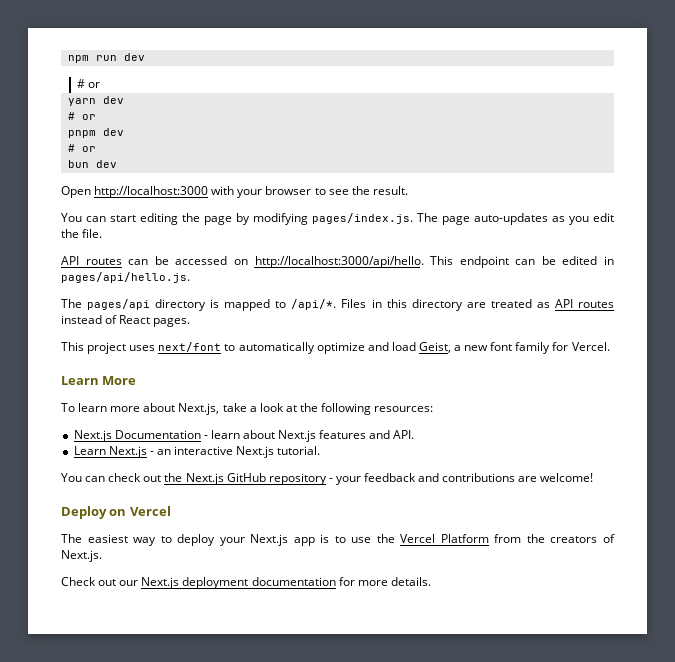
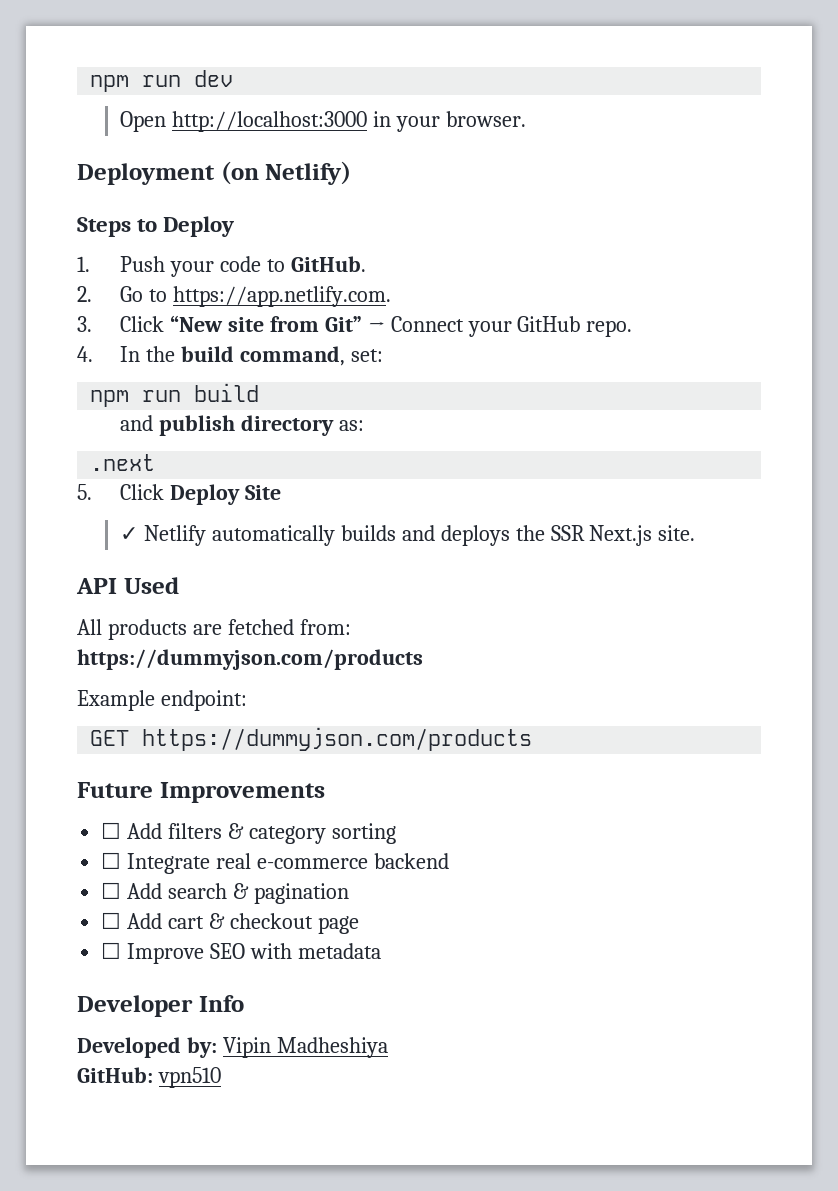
  npm run dev
- # or
- yarn dev
- # or
- pnpm dev
- # or
- bun dev
- Open http://localhost:3000 with your browser to see the result.
- You can start editing the page by modifying pages/index.js. The page auto-updates as you edit the file.
- API routes can be accessed on http://localhost:3000/api/hello. This endpoint can be edited in pages/api/hello.js.
- The pages/api directory is mapped to /api/*. Files in this directory are treated as API routes instead of React pages.
- This project uses next/font to automatically optimize and load Geist, a new font family for Vercel.
- Learn More
- To learn more about Next.js, take a look at the following resources:
- Next.js Documentation - learn about Next.js features and API.
- Learn Next.js - an interactive Next.js tutorial.
- You can check out the Next.js GitHub repository - your feedback and contributions are welcome!
- Deploy on Vercel
- The easiest way to deploy your Next.js app is to use the Vercel Platform from the creators of Next.js.
- Check out our Next.js deployment documentation for more details.
+ Open http://localhost:3000 in your browser.
+ Deployment (on Netlify)
+ Steps to Deploy
+ 1. Push your code to GitHub.
+ 2. Go to https://app.netlify.com.
+ 3. Click “New site from Git” → Connect your GitHub repo.
+ 4. In the build command, set:
+ npm run build
+ and publish directory as:
+ .next
+ 5. Click Deploy Site
+ ✓ Netlify automatically builds and deploys the SSR Next.js site.
+ API Used
+ All products are fetched from:
+ https://dummyjson.com/products
+ Example endpoint:
+ GET https://dummyjson.com/products
+ Future Improvements
+ ☐ Add filters & category sorting
+ ☐ Integrate real e-commerce backend
+ ☐ Add search & pagination
+ ☐ Add cart & checkout page
+ ☐ Improve SEO with metadata
+ Developer Info
+ Developed by: Vipin Madheshiya
+ GitHub: vpn510

